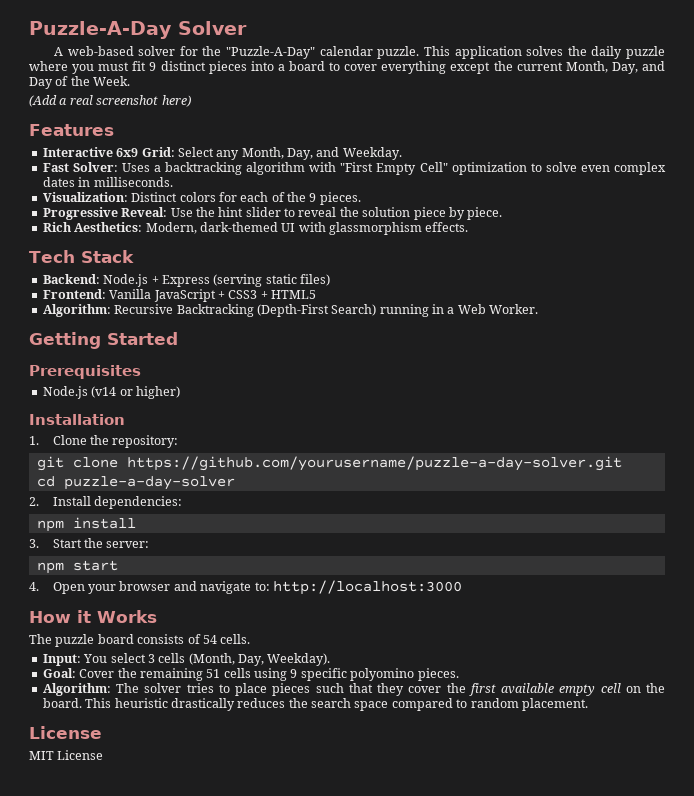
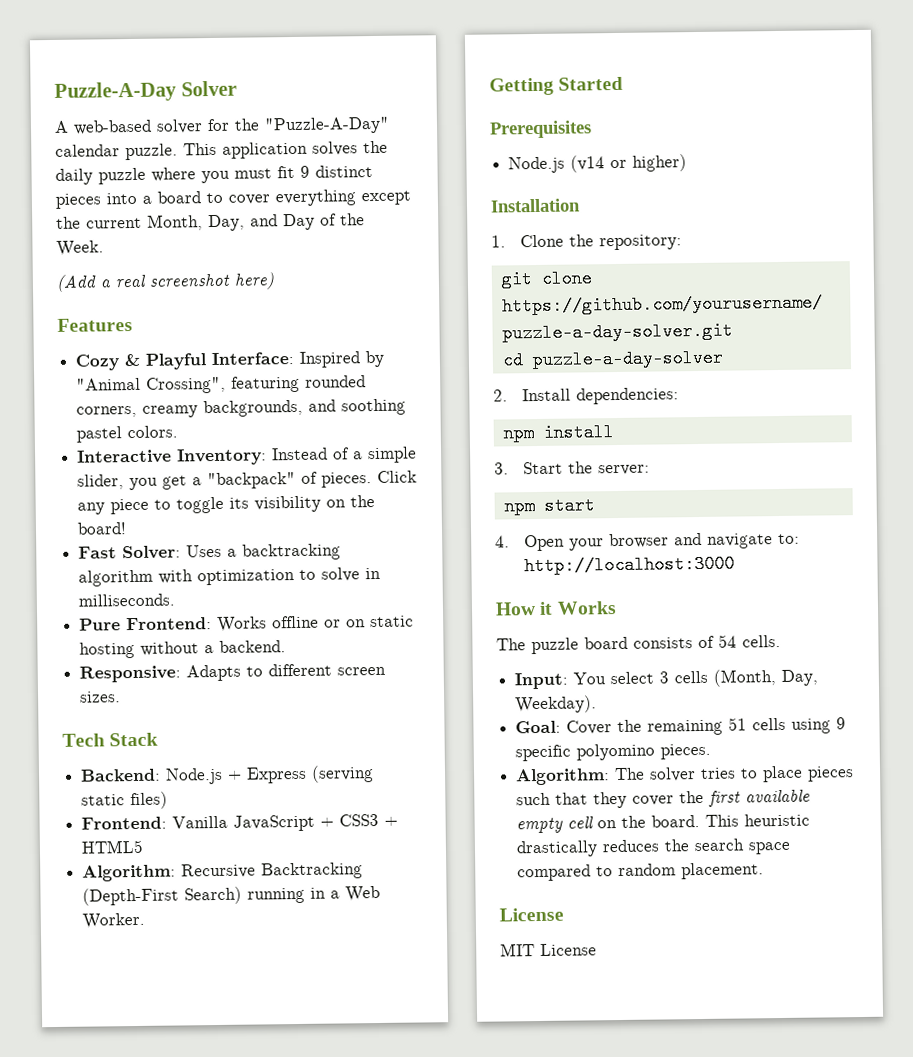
- Interactive 6x9 Grid: Select any Month, Day, and Weekday.
+ Cozy & Playful Interface: Inspired by "Animal Crossing", featuring rounded corners, creamy backgrounds, and soothing pastel colors.
+ Interactive Inventory: Instead of a simple slider, you get a "backpack" of pieces. Click any piece to toggle its visibility on the board!
- Fast Solver: Uses a backtracking algorithm with "First Empty Cell" optimization to solve even complex dates in milliseconds.
- Visualization: Distinct colors for each of the 9 pieces.
- Progressive Reveal: Use the hint slider to reveal the solution piece by piece.
- Rich Aesthetics: Modern, dark-themed UI with glassmorphism effects.
+ Fast Solver: Uses a backtracking algorithm with optimization to solve in milliseconds.
+ Pure Frontend: Works offline or on static hosting without a backend.
+ Responsive: Adapts to different screen sizes.

